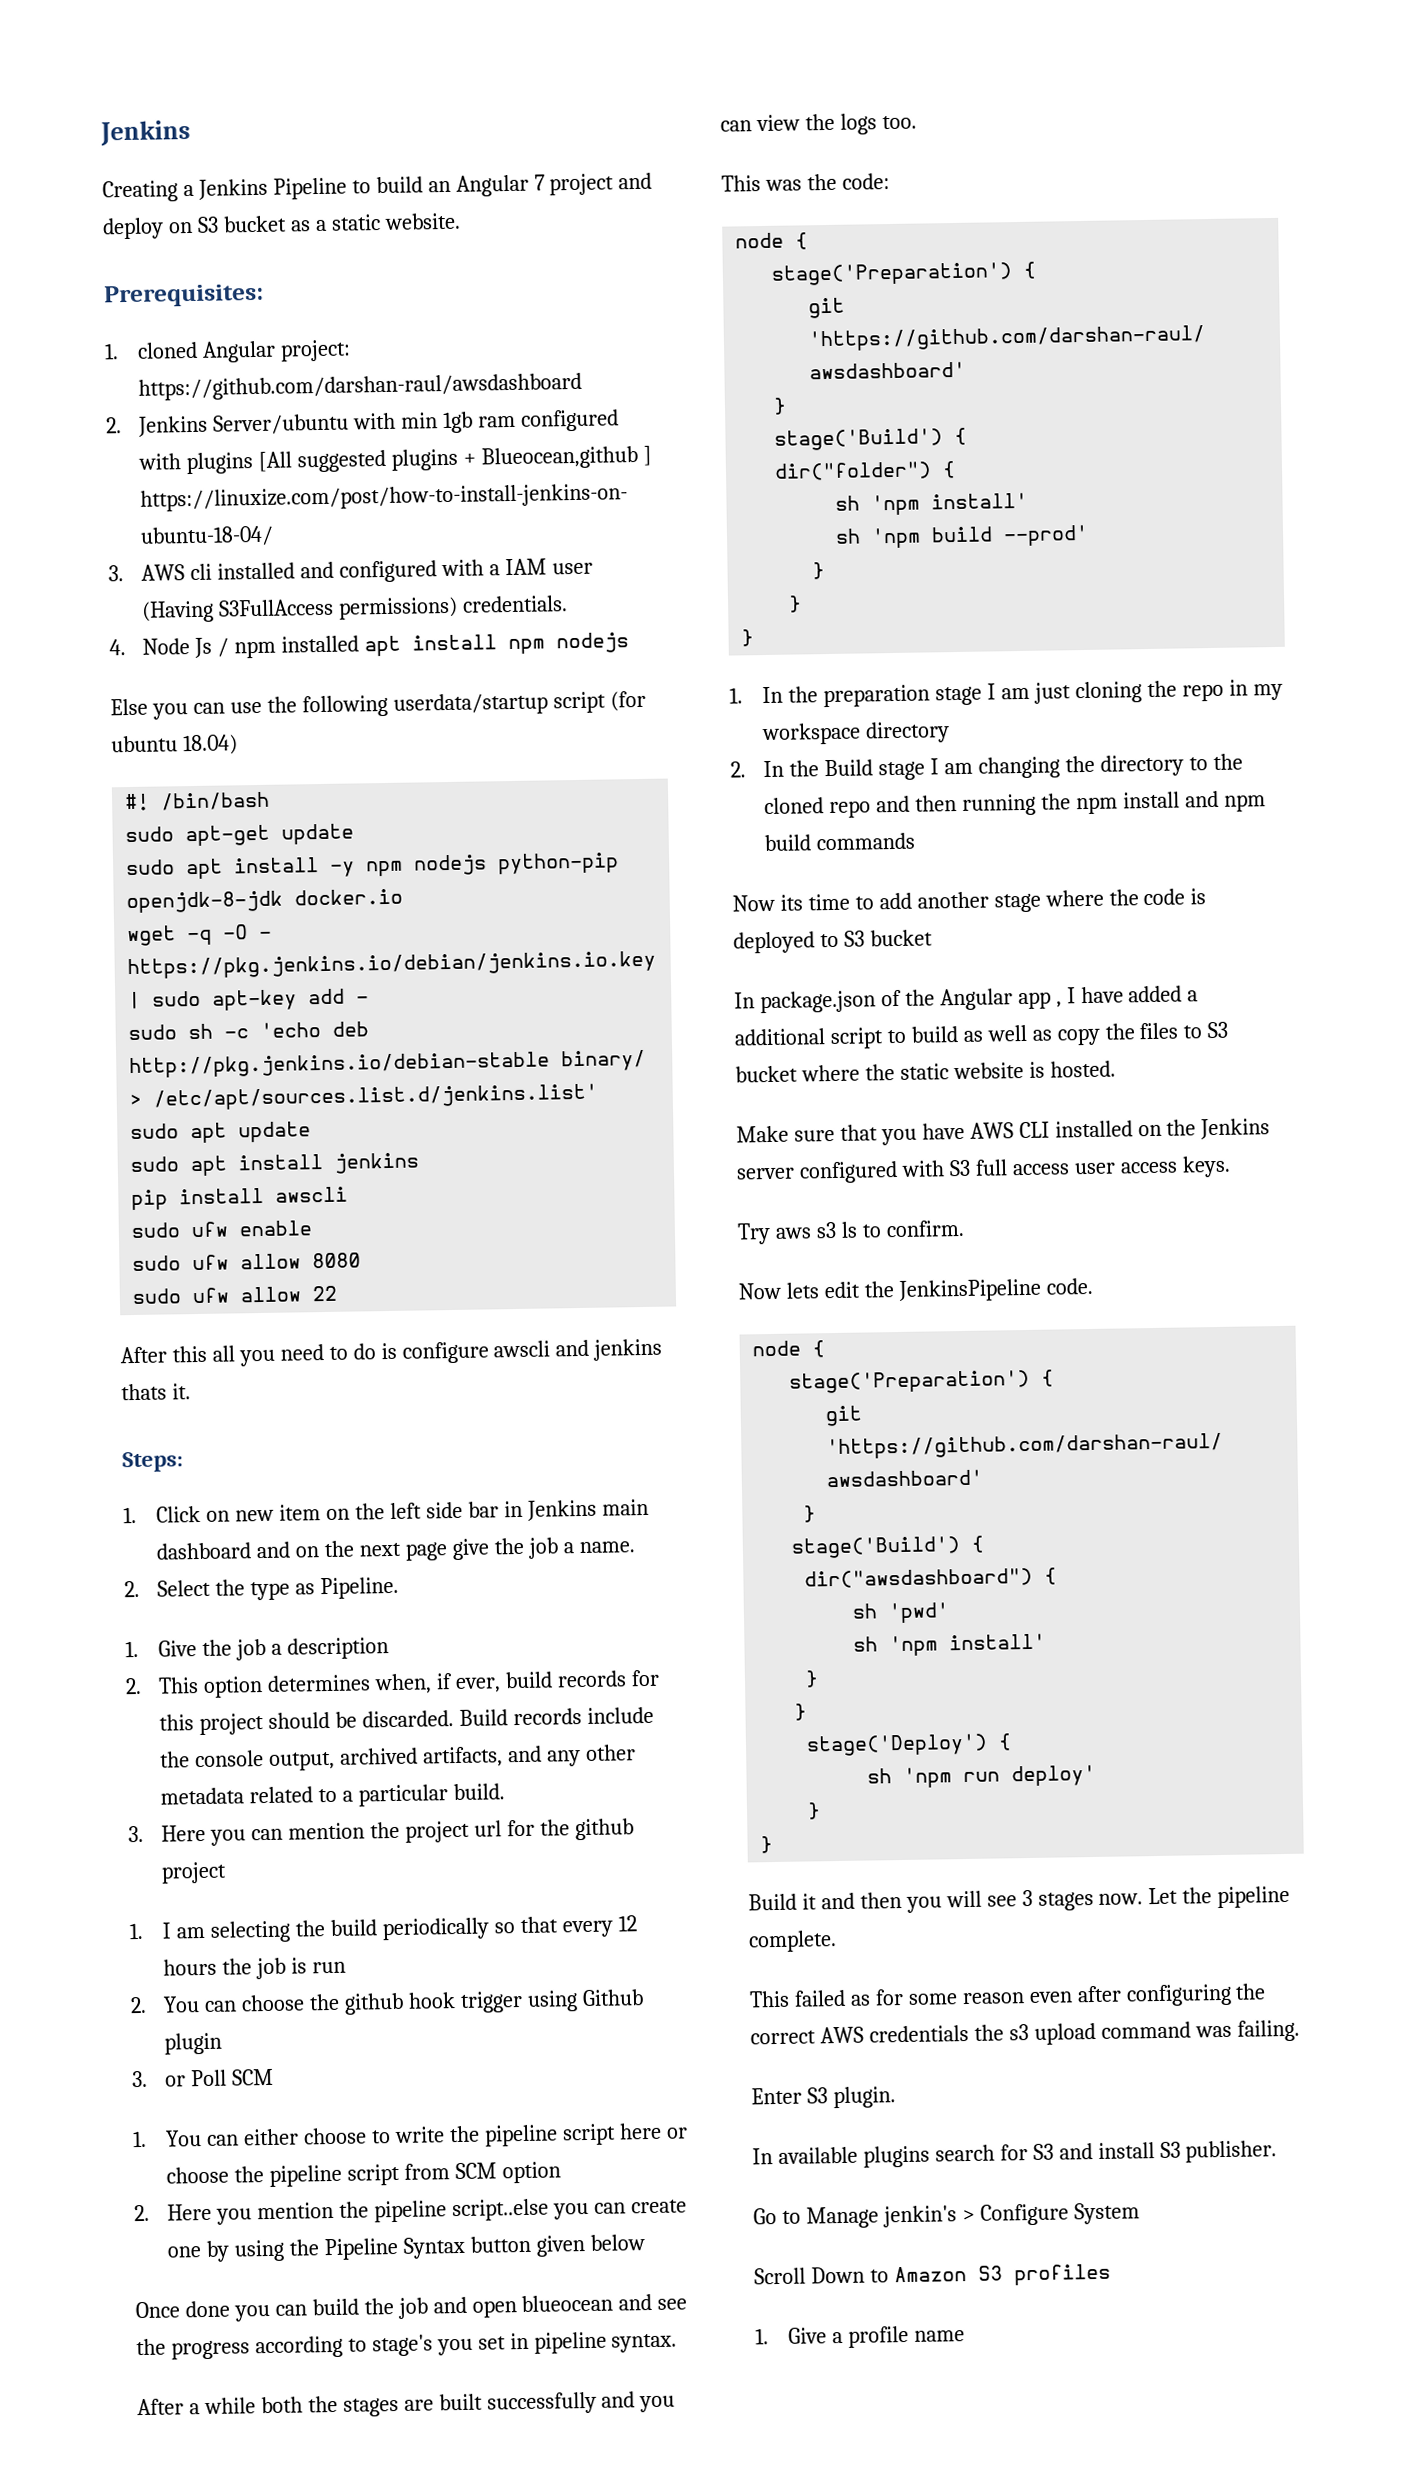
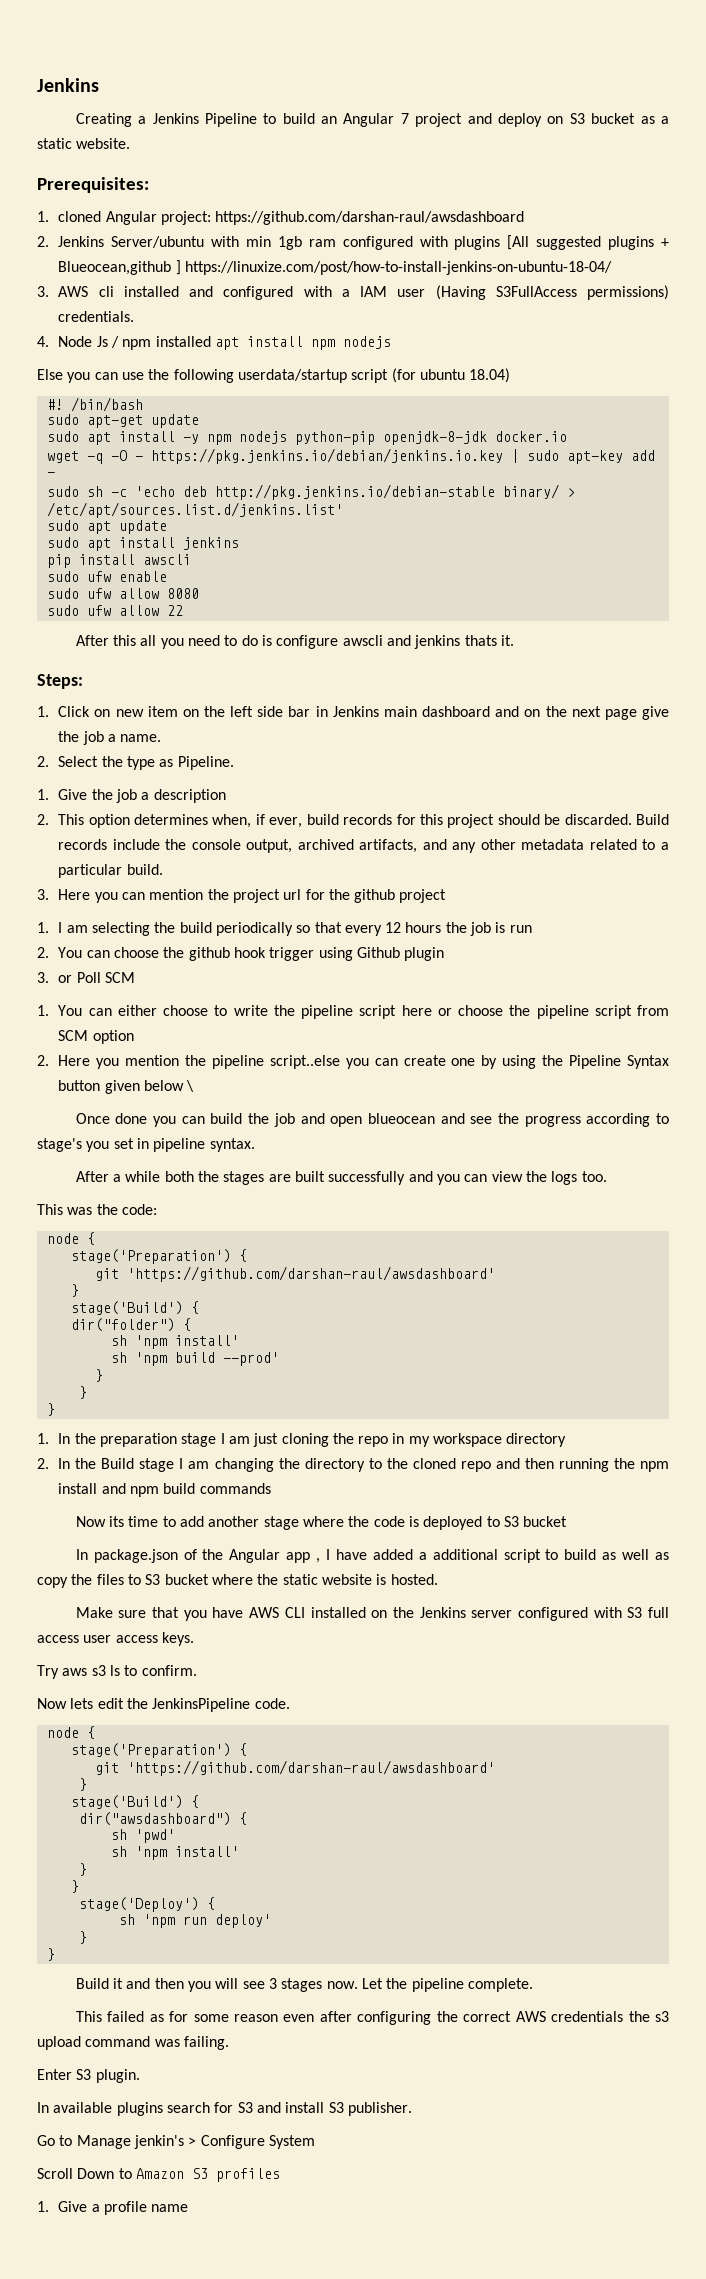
- 2. Here you mention the pipeline script..else you can create one by using the Pipeline Syntax button given below
+ 2. Here you mention the pipeline script..else you can create one by using the Pipeline Syntax button given below \

